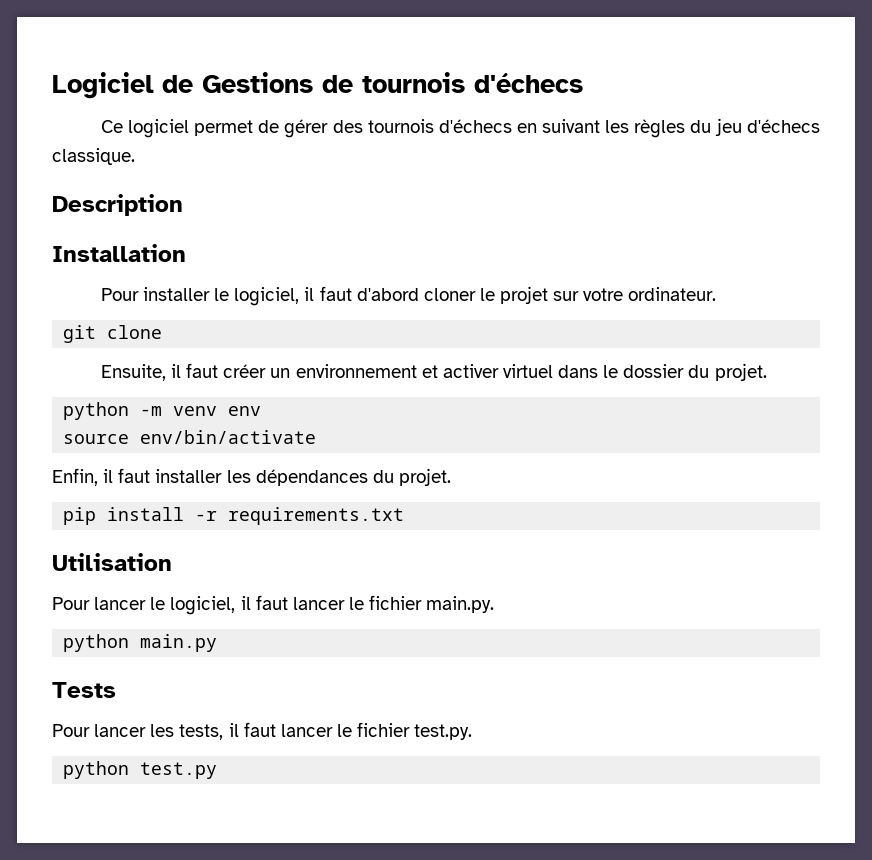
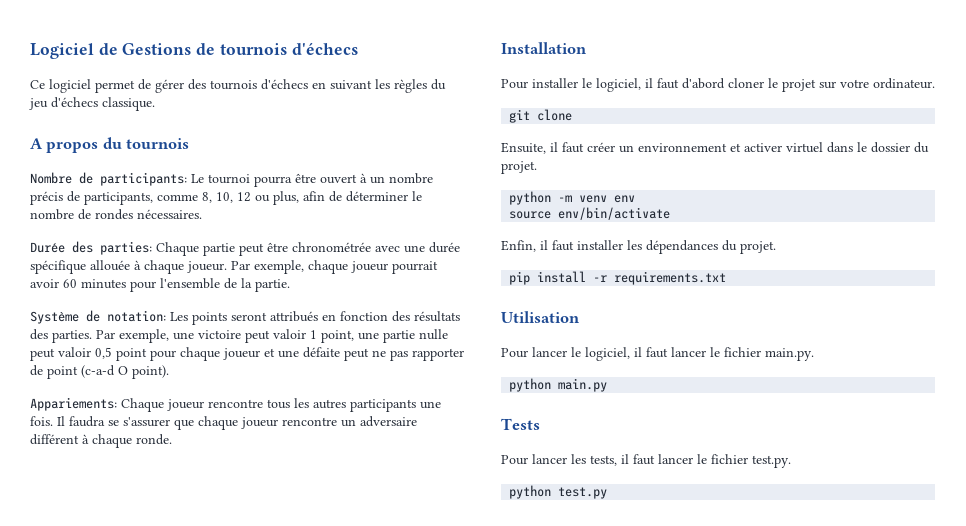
- Description
+ A propos du tournois
+ Nombre de participants: Le tournoi pourra être ouvert à un nombre précis de participants, comme 8, 10, 12 ou plus, afin de déterminer le nombre de rondes nécessaires.
+ Durée des parties: Chaque partie peut être chronométrée avec une durée spécifique allouée à chaque joueur. Par exemple, chaque joueur pourrait avoir 60 minutes pour l'ensemble de la partie.
+ Système de notation: Les points seront attribués en fonction des résultats des parties. Par exemple, une victoire peut valoir 1 point, une partie nulle peut valoir 0,5 point pour chaque joueur et une défaite peut ne pas rapporter de point (c-a-d O point).
+ Appariements: Chaque joueur rencontre tous les autres participants une fois. Il faudra se s'assurer que chaque joueur rencontre un adversaire différent à chaque ronde.

